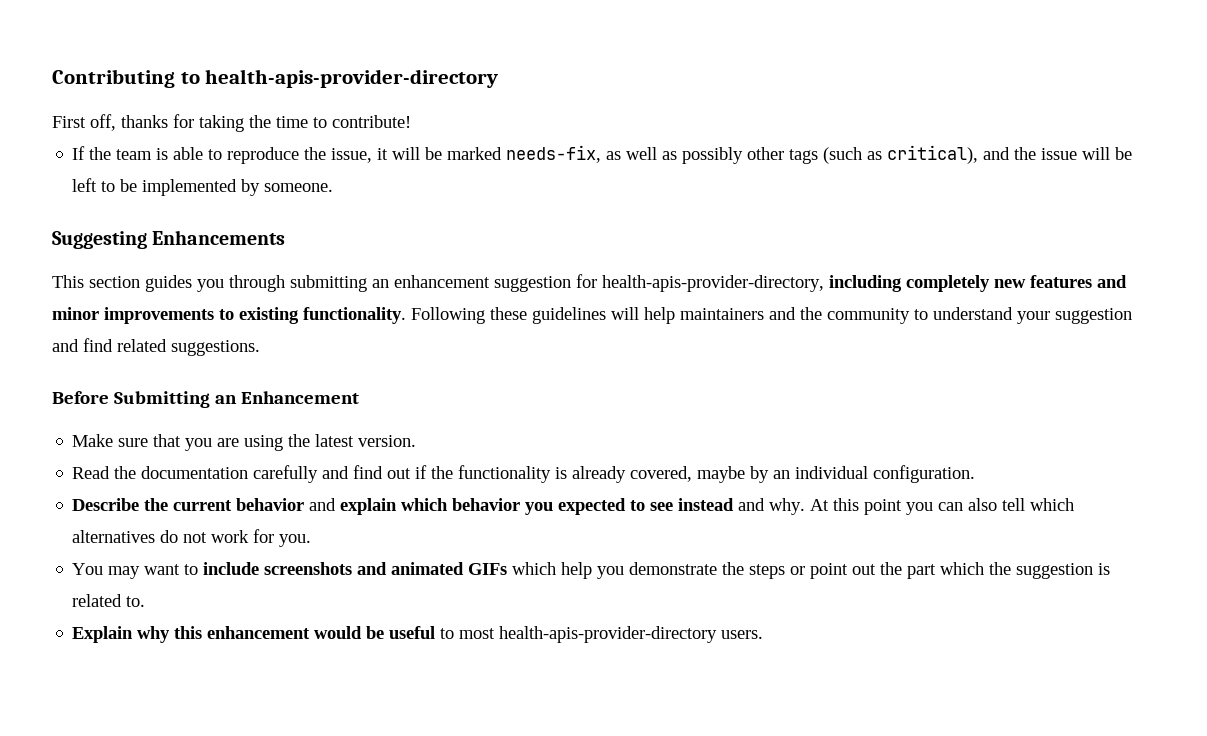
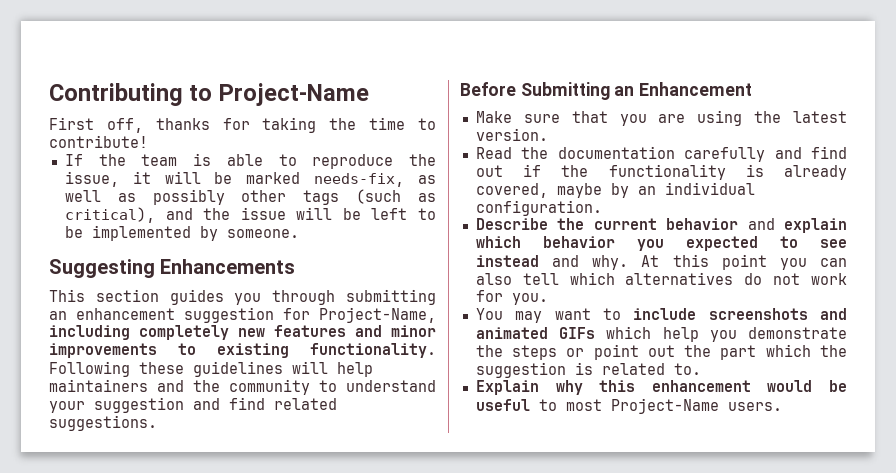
- Contributing to health-apis-provider-directory
+ Contributing to Project-Name
- This section guides you through submitting an enhancement suggestion for health-apis-provider-directory, including completely new features and minor improvements to existing functionality.
+ This section guides you through submitting an enhancement suggestion for Project-Name, including completely new features and minor improvements to existing functionality.
- Explain why this enhancement would be useful to most health-apis-provider-directory users.
+ Explain why this enhancement would be useful to most Project-Name users.

